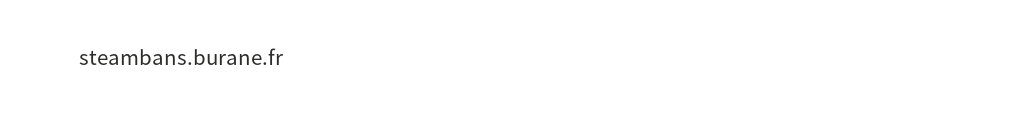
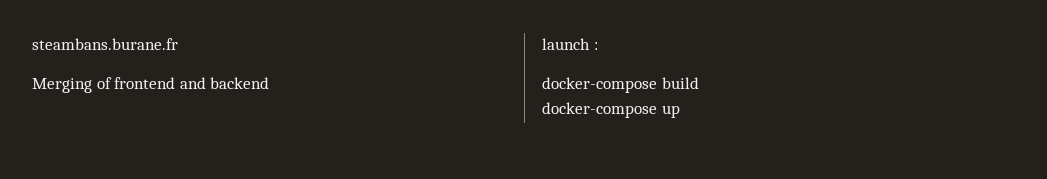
+ Merging of frontend and backend
+ launch :
+ docker-compose build
+ docker-compose up

